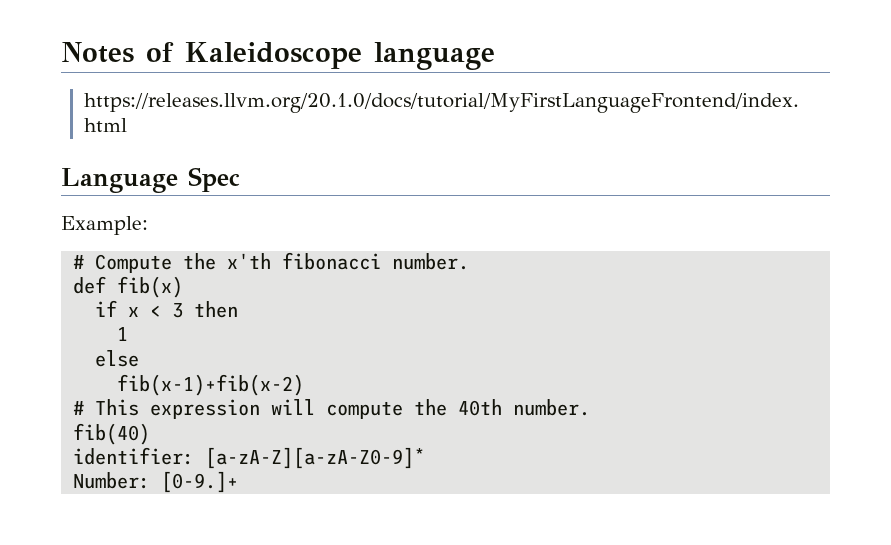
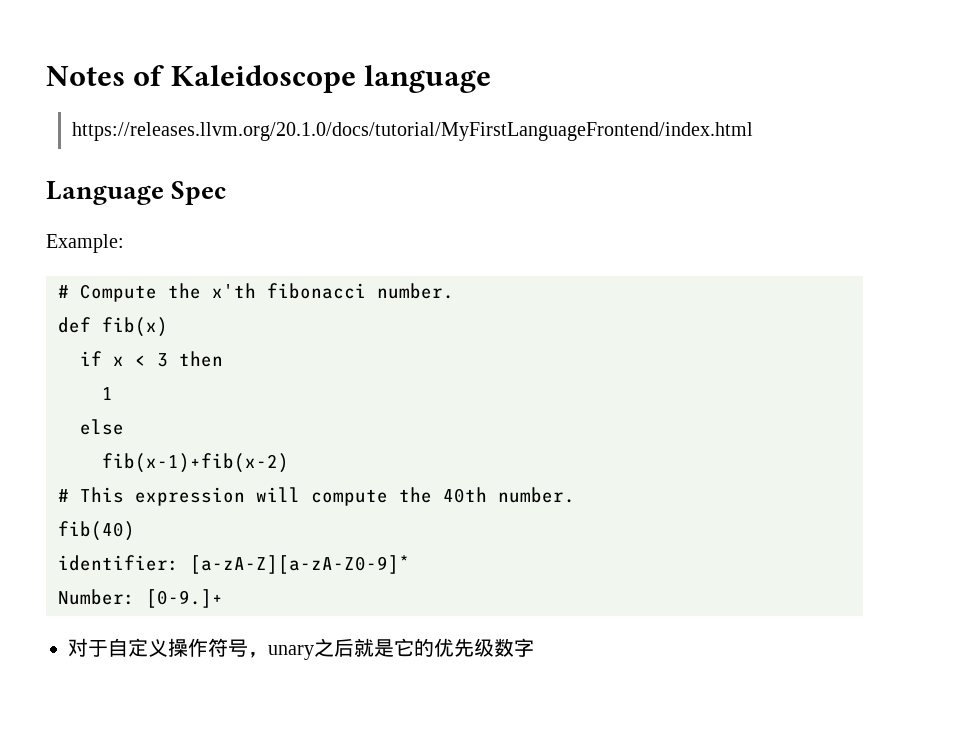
+ 对于自定义操作符号，unary之后就是它的优先级数字

